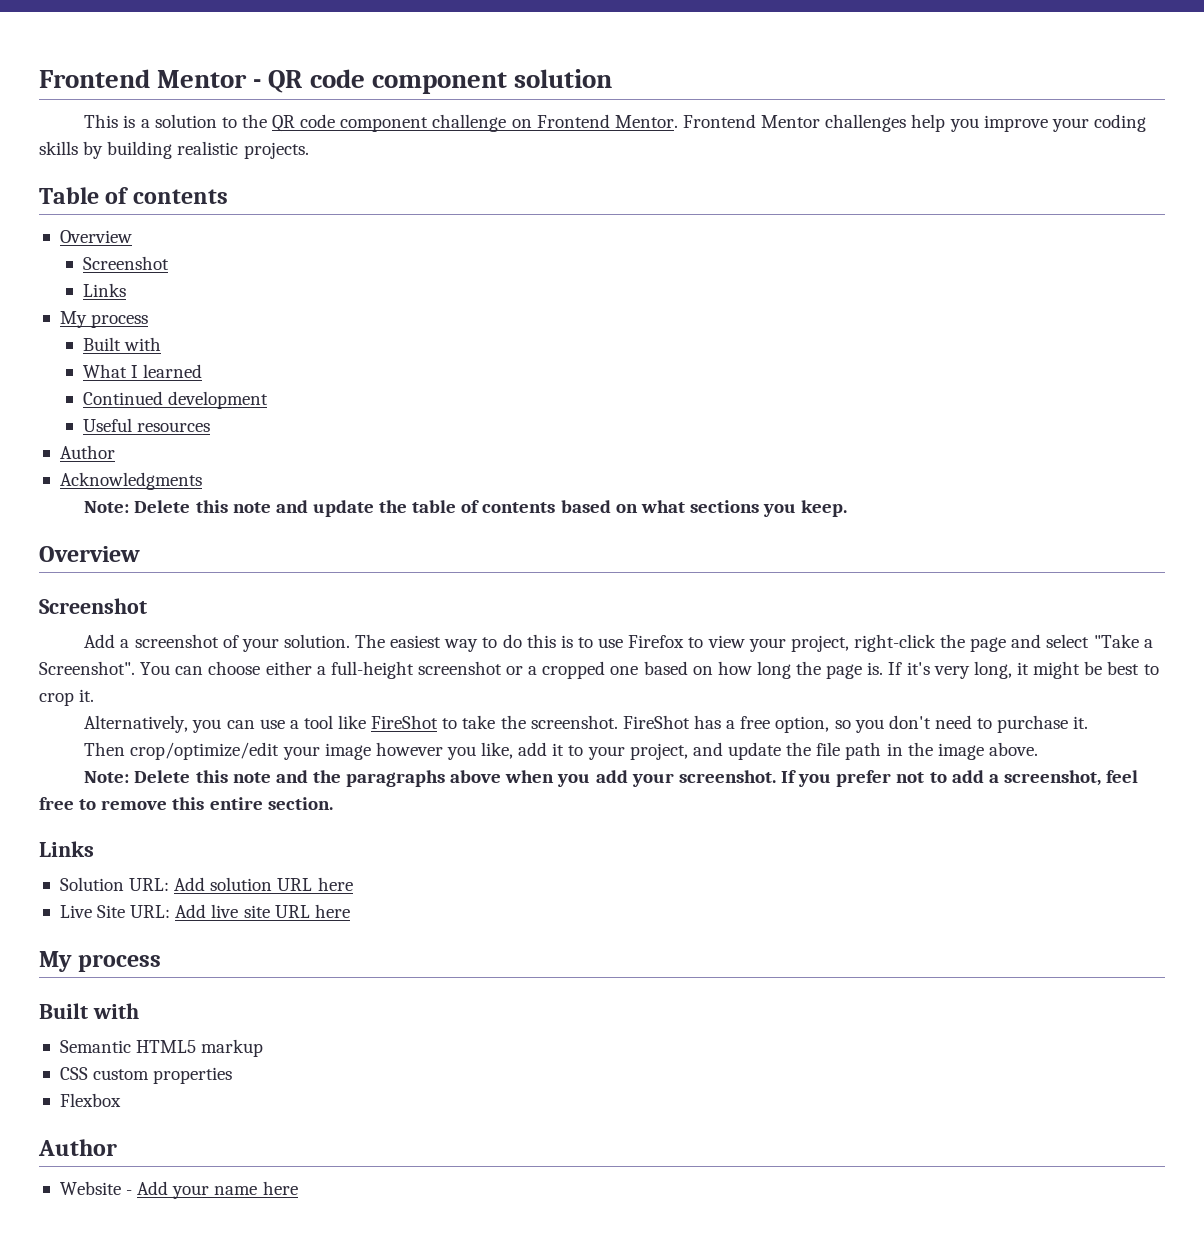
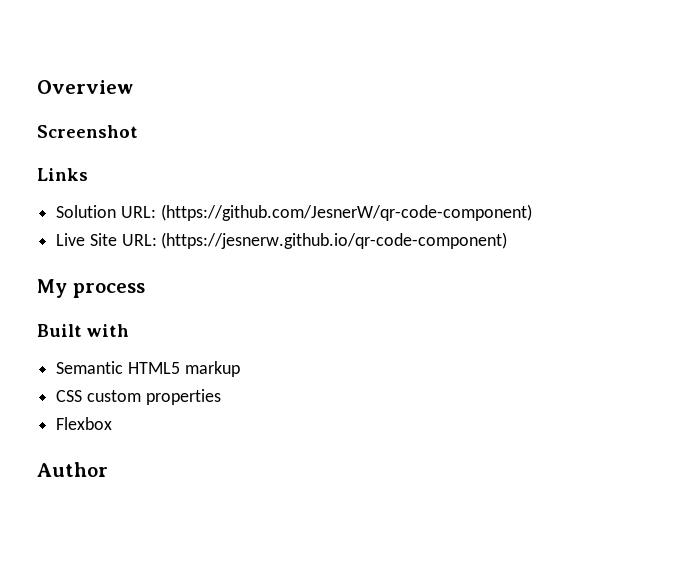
- Frontend Mentor - QR code component solution
- This is a solution to the QR code component challenge on Frontend Mentor. Frontend Mentor challenges help you improve your coding skills by building realistic projects.
- Table of contents
  Overview
  Screenshot
  Links
- My process
- Built with
- What I learned
- Continued development
- Useful resources
- Author
- Acknowledgments
- Note: Delete this note and update the table of contents based on what sections you keep.
- Overview
- Screenshot
- Add a screenshot of your solution. The easiest way to do this is to use Firefox to view your project, right-click the page and select "Take a Screenshot". You can choose either a full-height screenshot or a cropped one based on how long the page is. If it's very long, it might be best to crop it.
- Alternatively, you can use a tool like FireShot to take the screenshot. FireShot has a free option, so you don't need to purchase it.
- Then crop/optimize/edit your image however you like, add it to your project, and update the file path in the image above.
- Note: Delete this note and the paragraphs above when you add your screenshot. If you prefer not to add a screenshot, feel free to remove this entire section.
- Links
- Solution URL: Add solution URL here
- Live Site URL: Add live site URL here
+ Solution URL: (https://github.com/JesnerW/qr-code-component)
+ Live Site URL: (https://jesnerw.github.io/qr-code-component)
- Website - Add your name here

